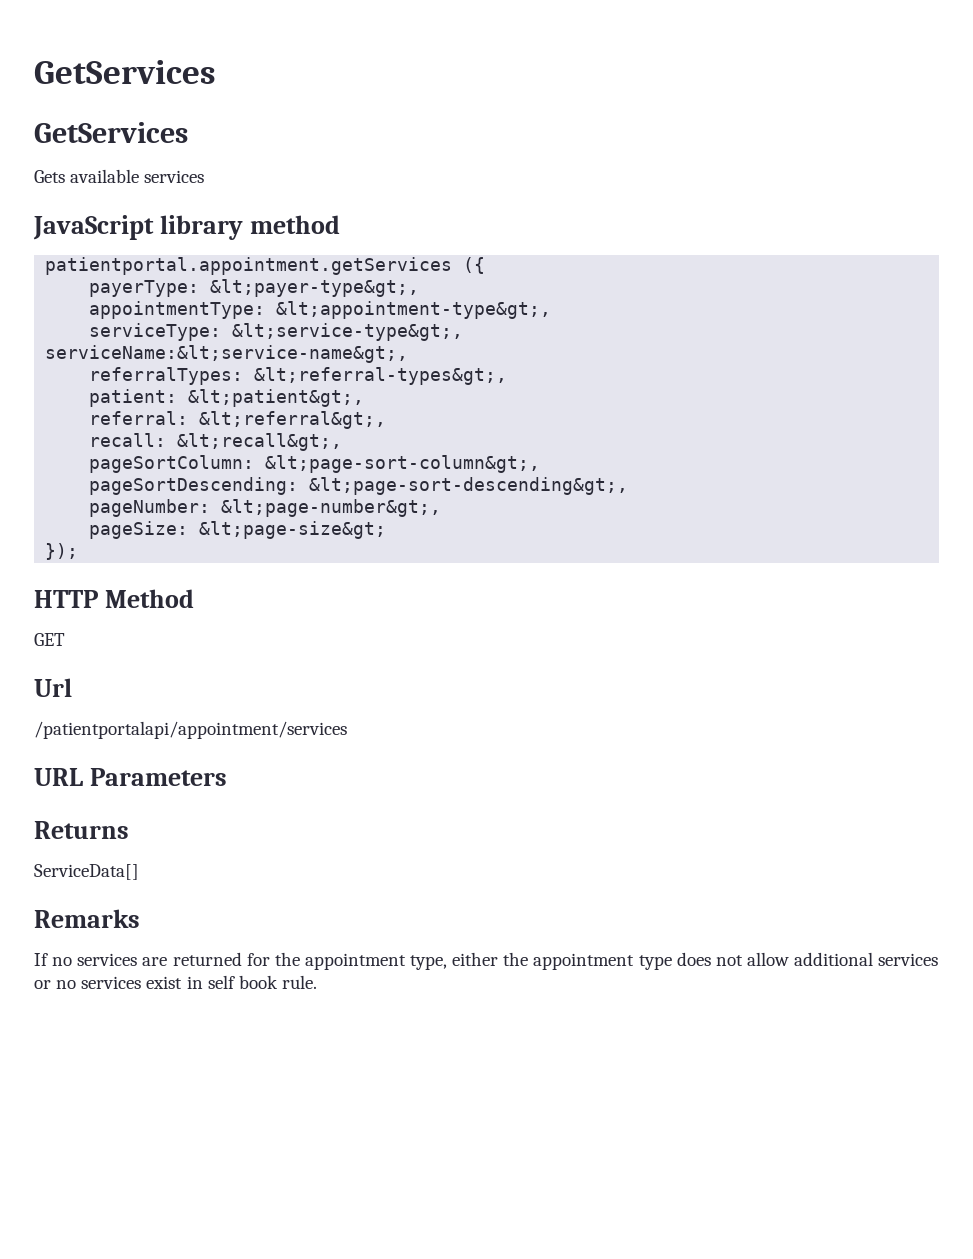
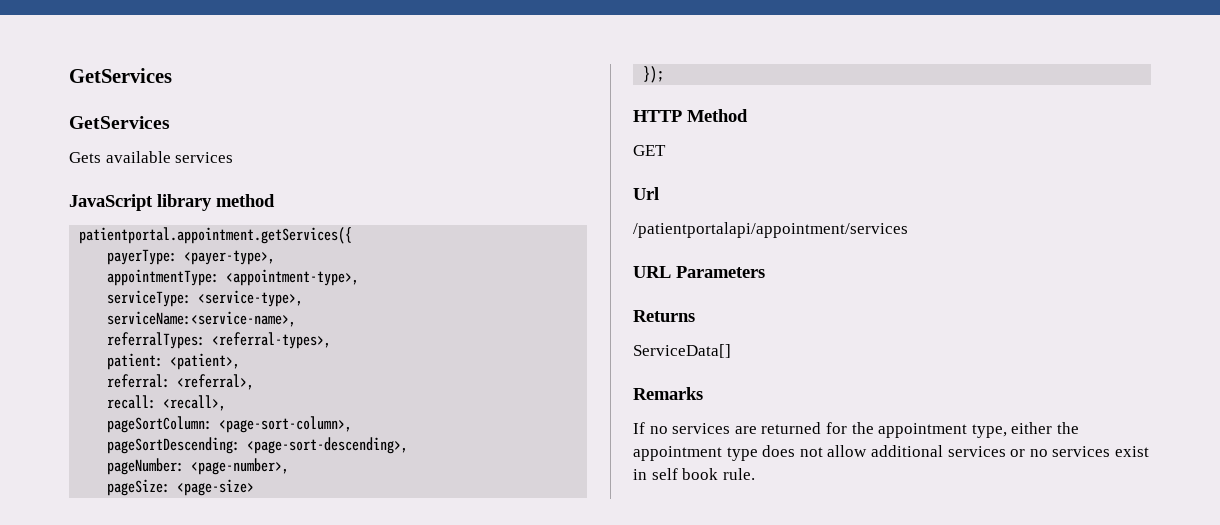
- patientportal.appointment.getServices ({
+ patientportal.appointment.getServices({
- payerType: &lt;payer-type&gt;,
+ payerType: <payer-type>,
- appointmentType: &lt;appointment-type&gt;,
+ appointmentType: <appointment-type>,
- serviceType: &lt;service-type&gt;,
- serviceName:&lt;service-name&gt;,
+ serviceType: <service-type>,
+ serviceName:<service-name>,
- referralTypes: &lt;referral-types&gt;,
+ referralTypes: <referral-types>,
- patient: &lt;patient&gt;,
+ patient: <patient>,
- referral: &lt;referral&gt;,
+ referral: <referral>,
- recall: &lt;recall&gt;,
+ recall: <recall>,
- pageSortColumn: &lt;page-sort-column&gt;,
+ pageSortColumn: <page-sort-column>,
- pageSortDescending: &lt;page-sort-descending&gt;,
+ pageSortDescending: <page-sort-descending>,
- pageNumber: &lt;page-number&gt;,
+ pageNumber: <page-number>,
- pageSize: &lt;page-size&gt;
+ pageSize: <page-size>

